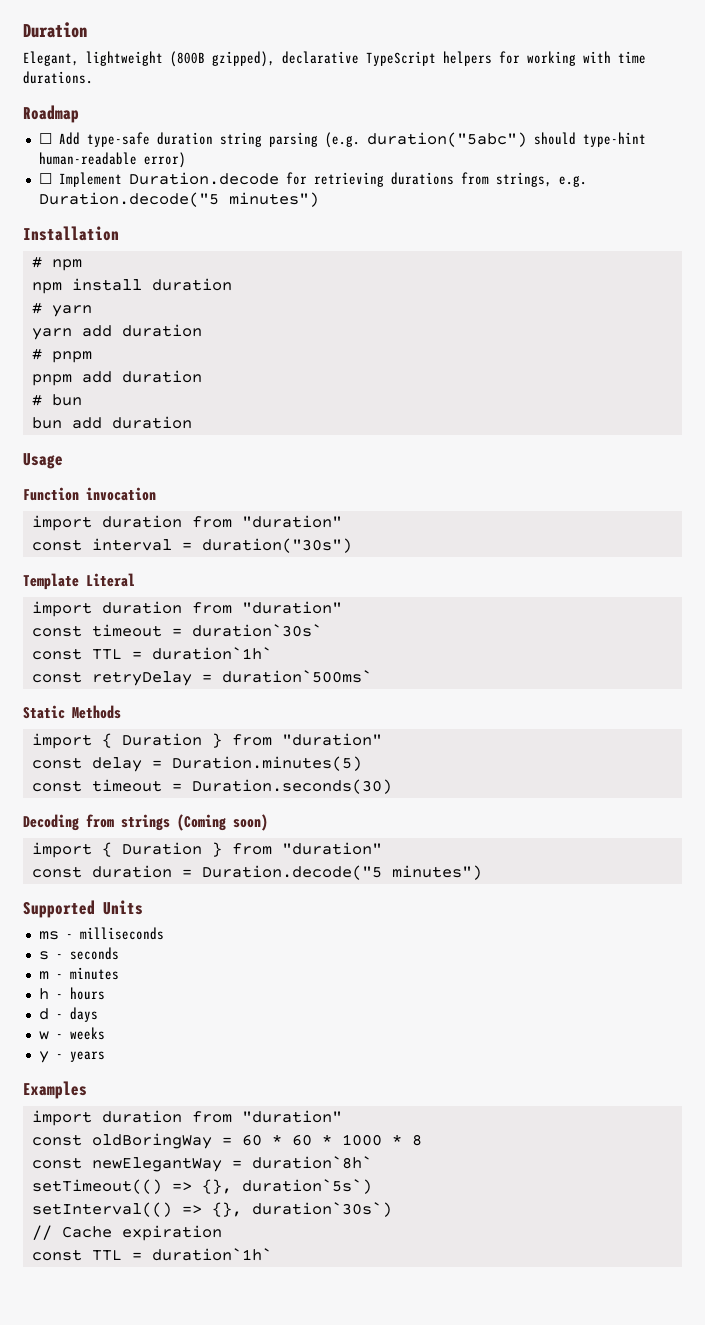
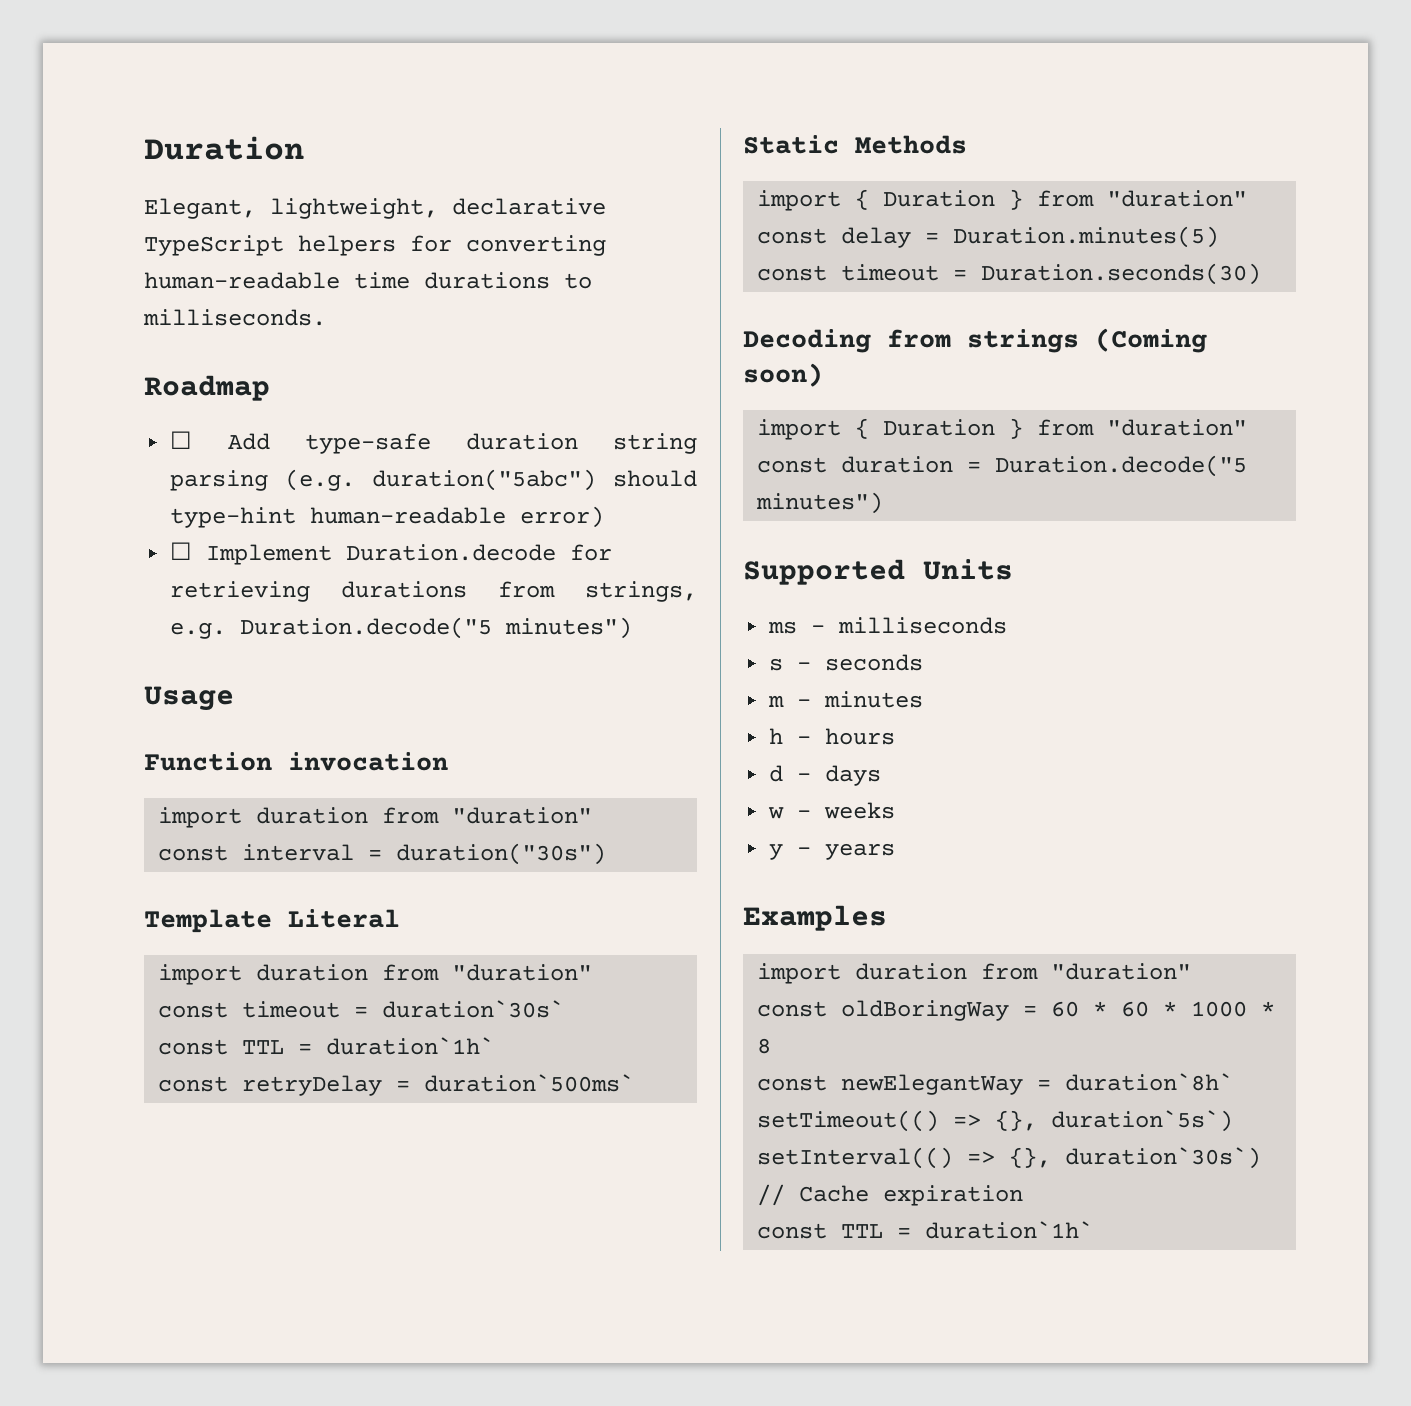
- Elegant, lightweight (800B gzipped), declarative TypeScript helpers for working with time durations.
+ Elegant, lightweight, declarative TypeScript helpers for converting human-readable time durations to milliseconds.
- Installation
- # npm
- npm install duration
- # yarn
- yarn add duration
- # pnpm
- pnpm add duration
- # bun
- bun add duration

